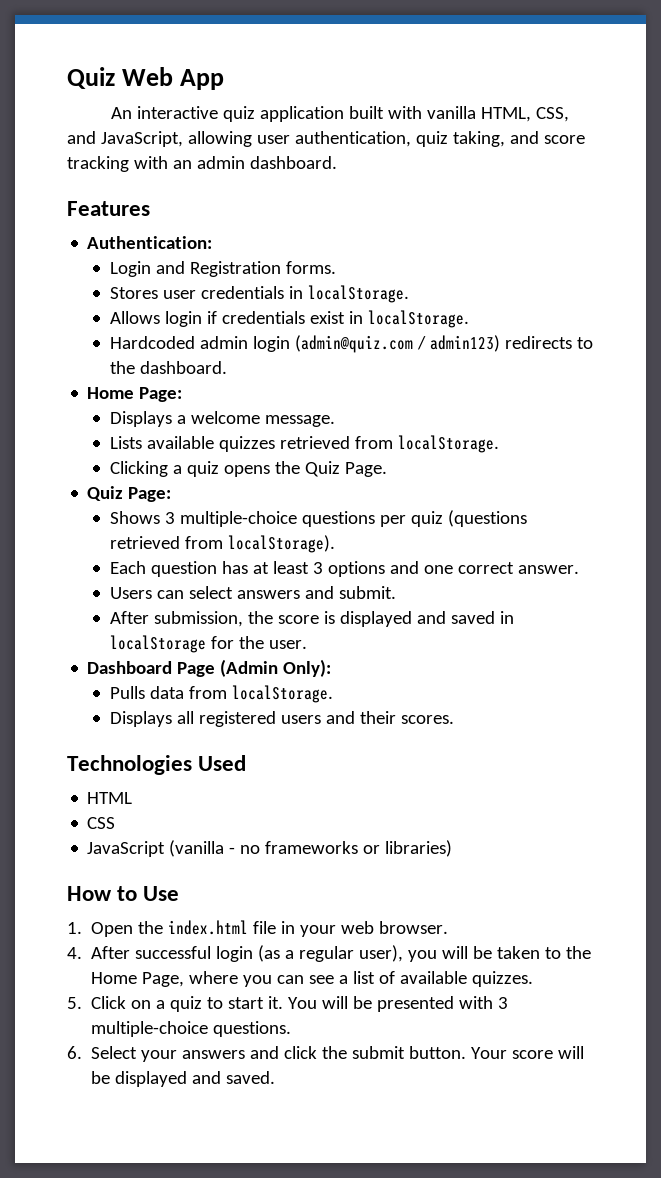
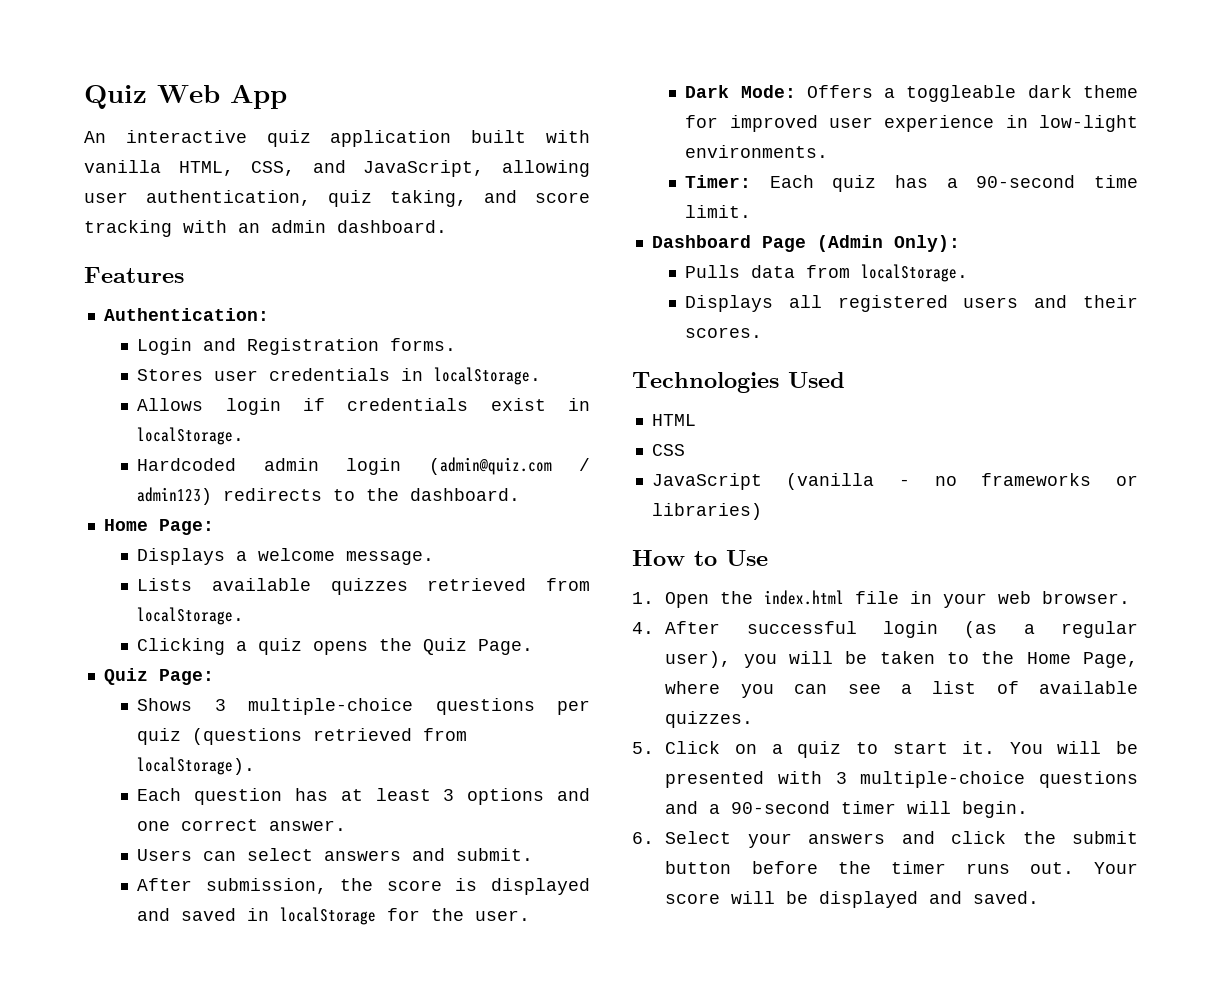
+ Dark Mode: Offers a toggleable dark theme for improved user experience in low-light environments.
+ Timer: Each quiz has a 90-second time limit.
- You will be presented with 3 multiple-choice questions.
+ You will be presented with 3 multiple-choice questions and a 90-second timer will begin.
- 6. Select your answers and click the submit button.
+ 6. Select your answers and click the submit button before the timer runs out.

